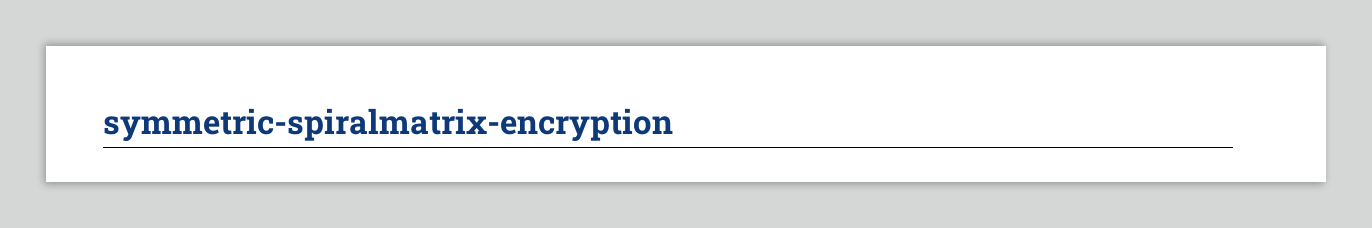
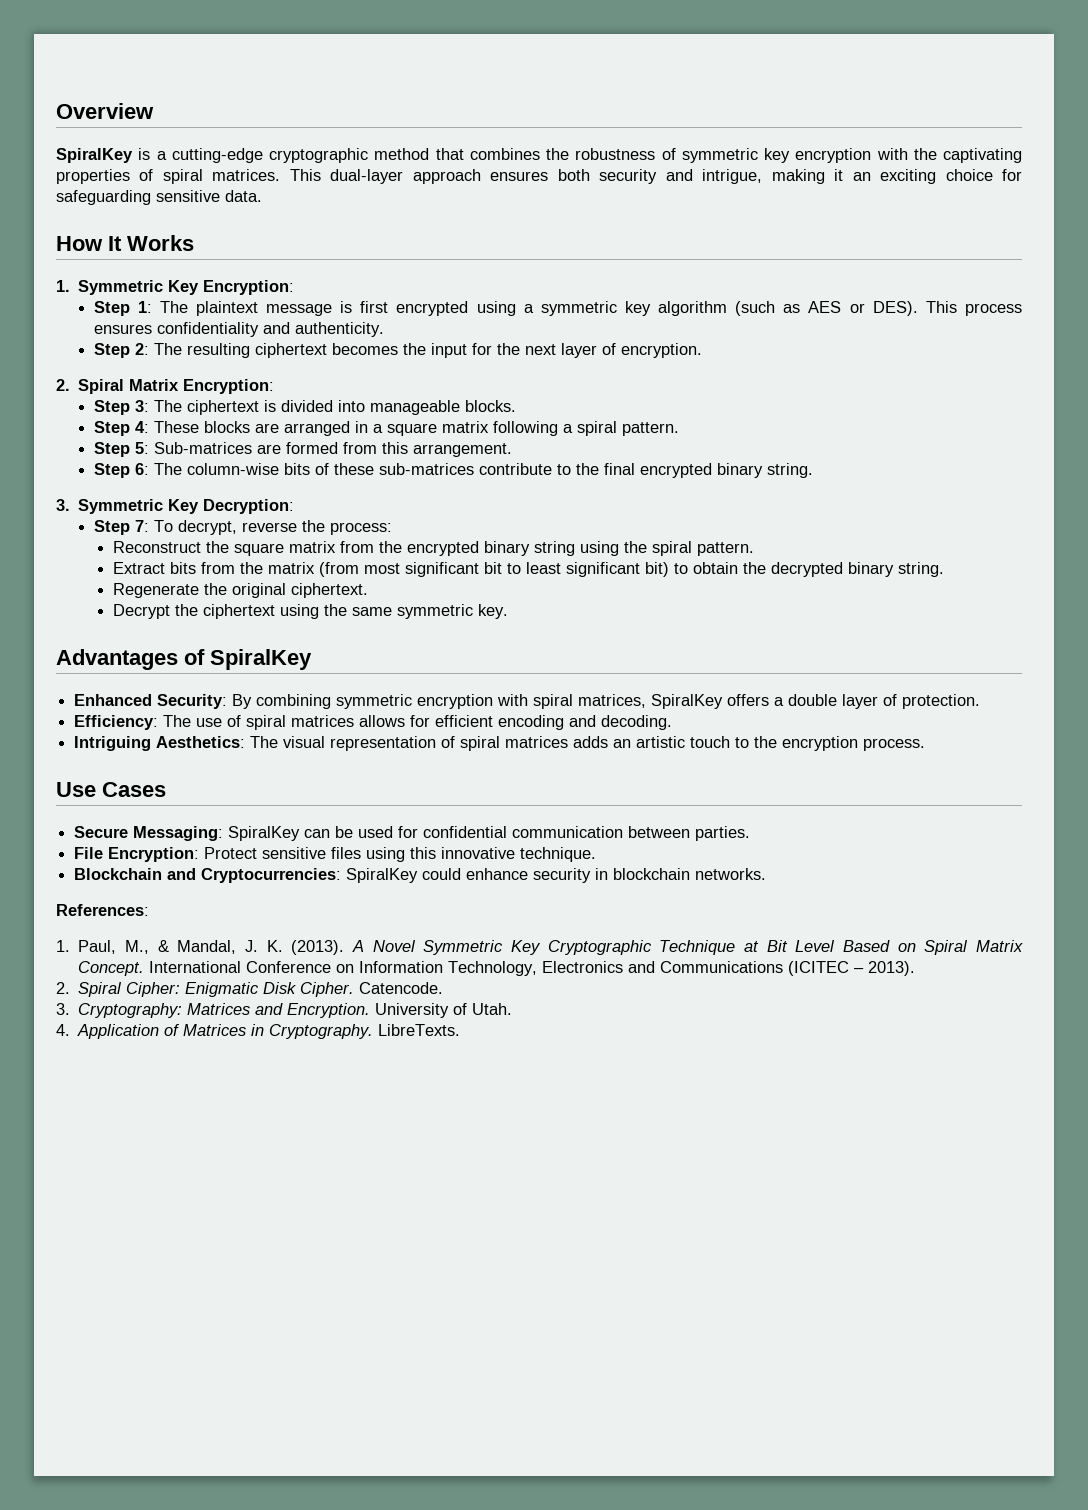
- symmetric-spiralmatrix-encryption
+ Overview
+ SpiralKey is a cutting-edge cryptographic method that combines the robustness of symmetric key encryption with the captivating properties of spiral matrices. This dual-layer approach ensures both security and intrigue, making it an exciting choice for safeguarding sensitive data.
+ How It Works
+ 1. Symmetric Key Encryption:
+ Step 1: The plaintext message is first encrypted using a symmetric key algorithm (such as AES or DES). This process ensures confidentiality and authenticity.
+ Step 2: The resulting ciphertext becomes the input for the next layer of encryption.
+ 2. Spiral Matrix Encryption:
+ Step 3: The ciphertext is divided into manageable blocks.
+ Step 4: These blocks are arranged in a square matrix following a spiral pattern.
+ Step 5: Sub-matrices are formed from this arrangement.
+ Step 6: The column-wise bits of these sub-matrices contribute to the final encrypted binary string.
+ 3. Symmetric Key Decryption:
+ Step 7: To decrypt, reverse the process:
+ Reconstruct the square matrix from the encrypted binary string using the spiral pattern.
+ Extract bits from the matrix (from most significant bit to least significant bit) to obtain the decrypted binary string.
+ Regenerate the original ciphertext.
+ Decrypt the ciphertext using the same symmetric key.
+ Advantages of SpiralKey
+ Enhanced Security: By combining symmetric encryption with spiral matrices, SpiralKey offers a double layer of protection.
+ Efficiency: The use of spiral matrices allows for efficient encoding and decoding.
+ Intriguing Aesthetics: The visual representation of spiral matrices adds an artistic touch to the encryption process.
+ Use Cases
+ Secure Messaging: SpiralKey can be used for confidential communication between parties.
+ File Encryption: Protect sensitive files using this innovative technique.
+ Blockchain and Cryptocurrencies: SpiralKey could enhance security in blockchain networks.
+ References:
+ 1. Paul, M., & Mandal, J. K. (2013). A Novel Symmetric Key Cryptographic Technique at Bit Level Based on Spiral Matrix Concept. International Conference on Information Technology, Electronics and Communications (ICITEC – 2013).
+ 2. Spiral Cipher: Enigmatic Disk Cipher. Catencode.
+ 3. Cryptography: Matrices and Encryption. University of Utah.
+ 4. Application of Matrices in Cryptography. LibreTexts.

